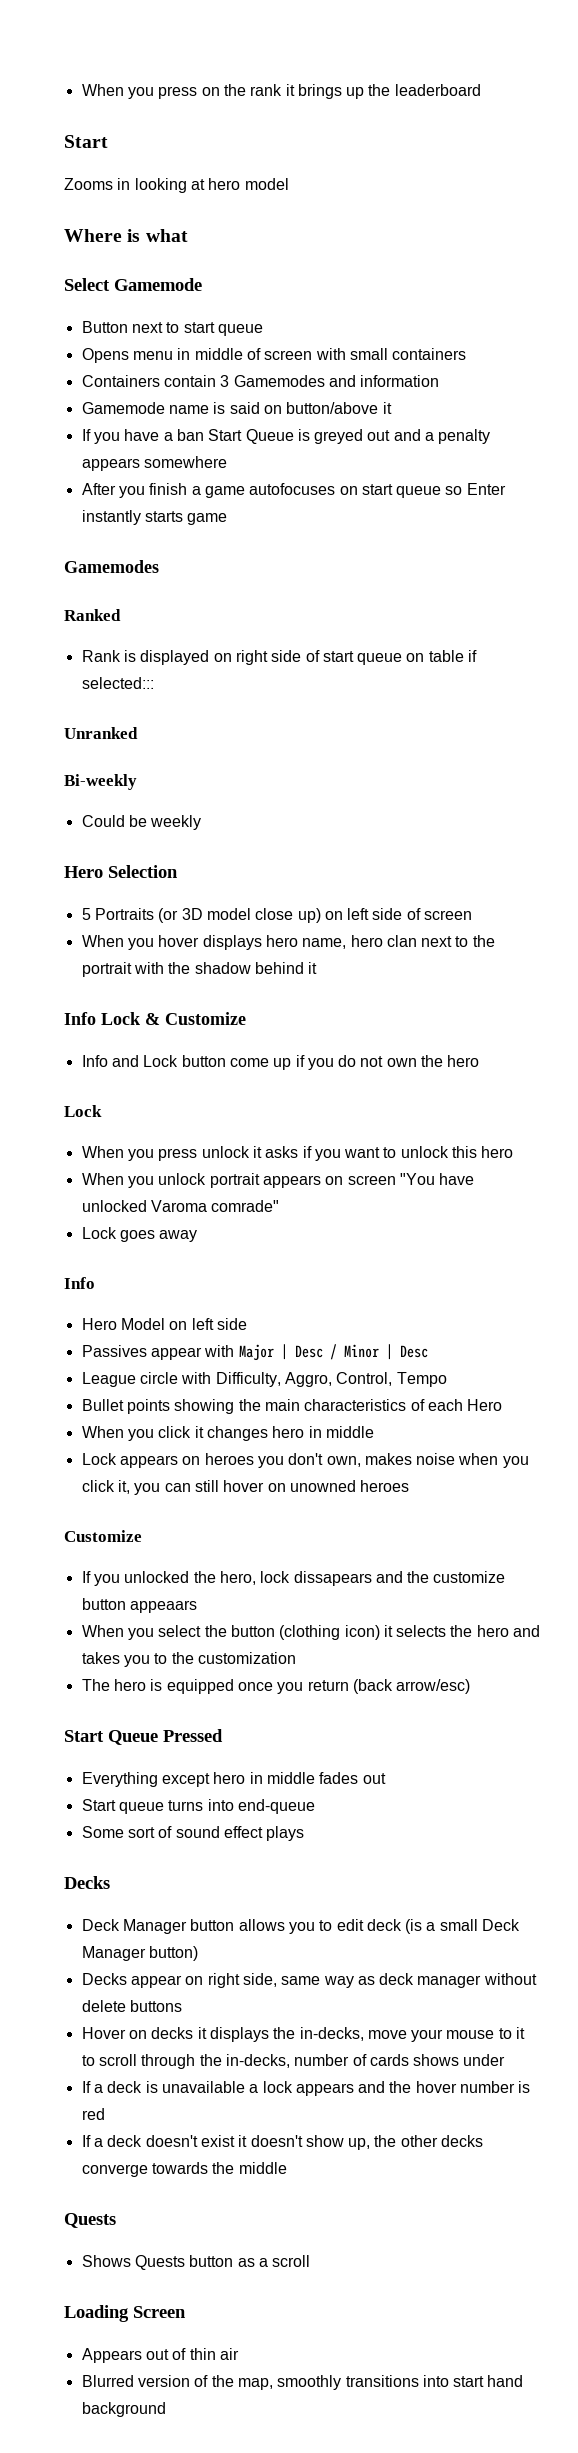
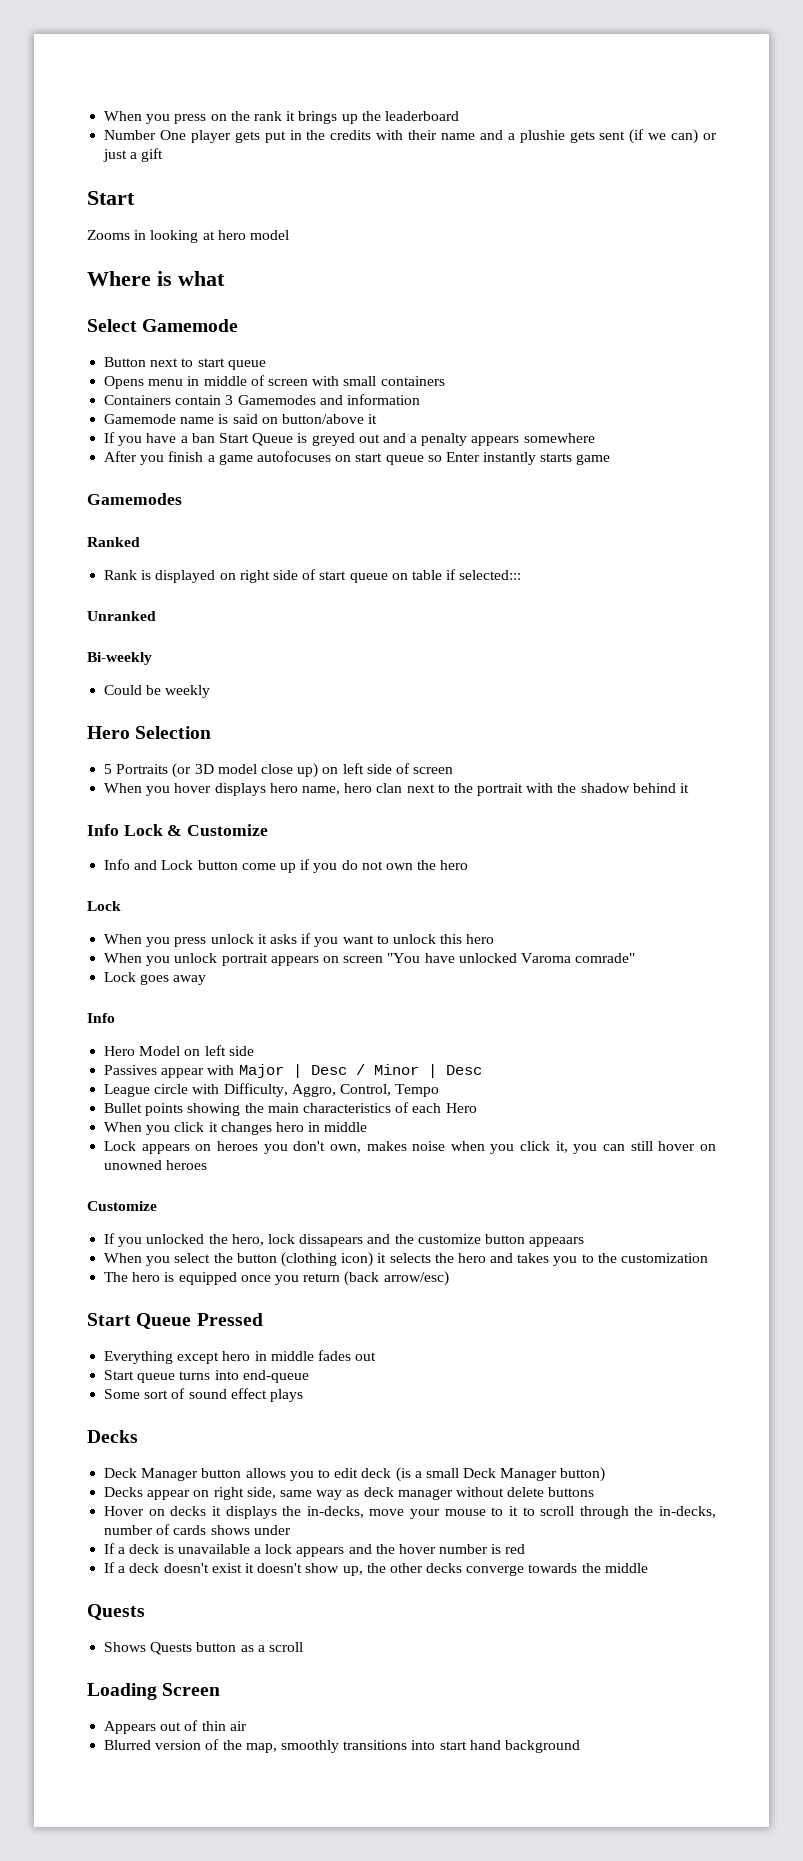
+ Number One player gets put in the credits with their name and a plushie gets sent (if we can) or just a gift

